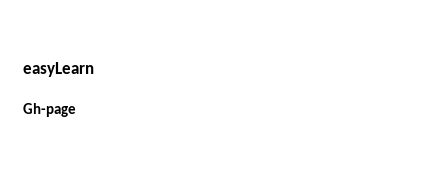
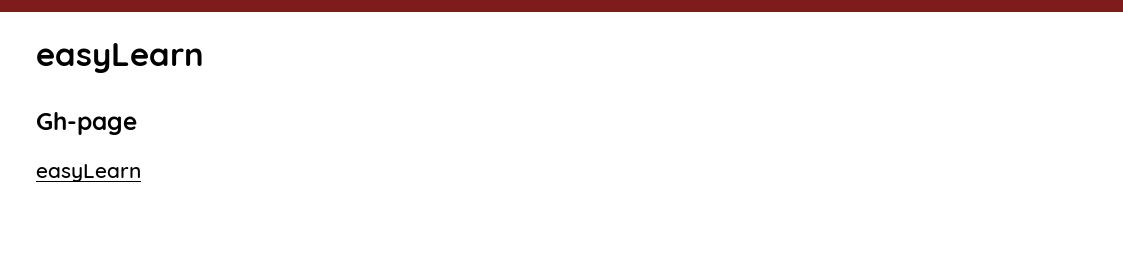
  Gh-page
+ easyLearn

